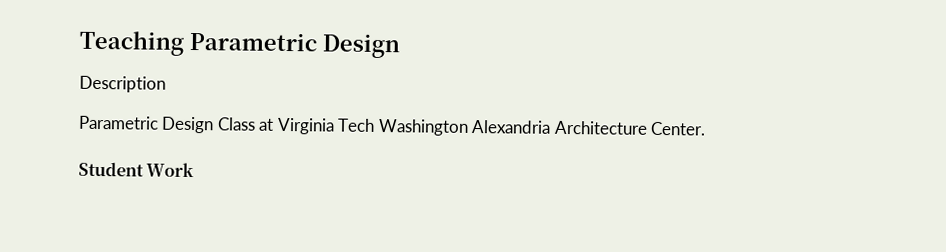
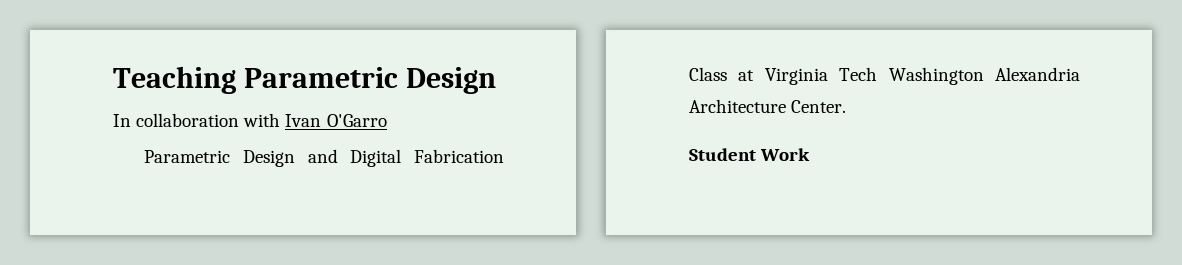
- Description
- Parametric Design Class at Virginia Tech Washington Alexandria Architecture Center.
+ In collaboration with Ivan O'Garro
+ Parametric Design and Digital Fabrication Class at Virginia Tech Washington Alexandria Architecture Center.

